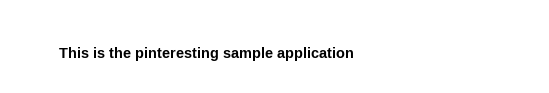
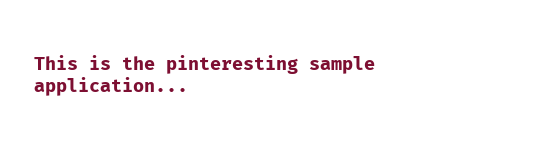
- This is the pinteresting sample application
+ This is the pinteresting sample application...

